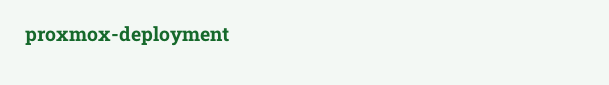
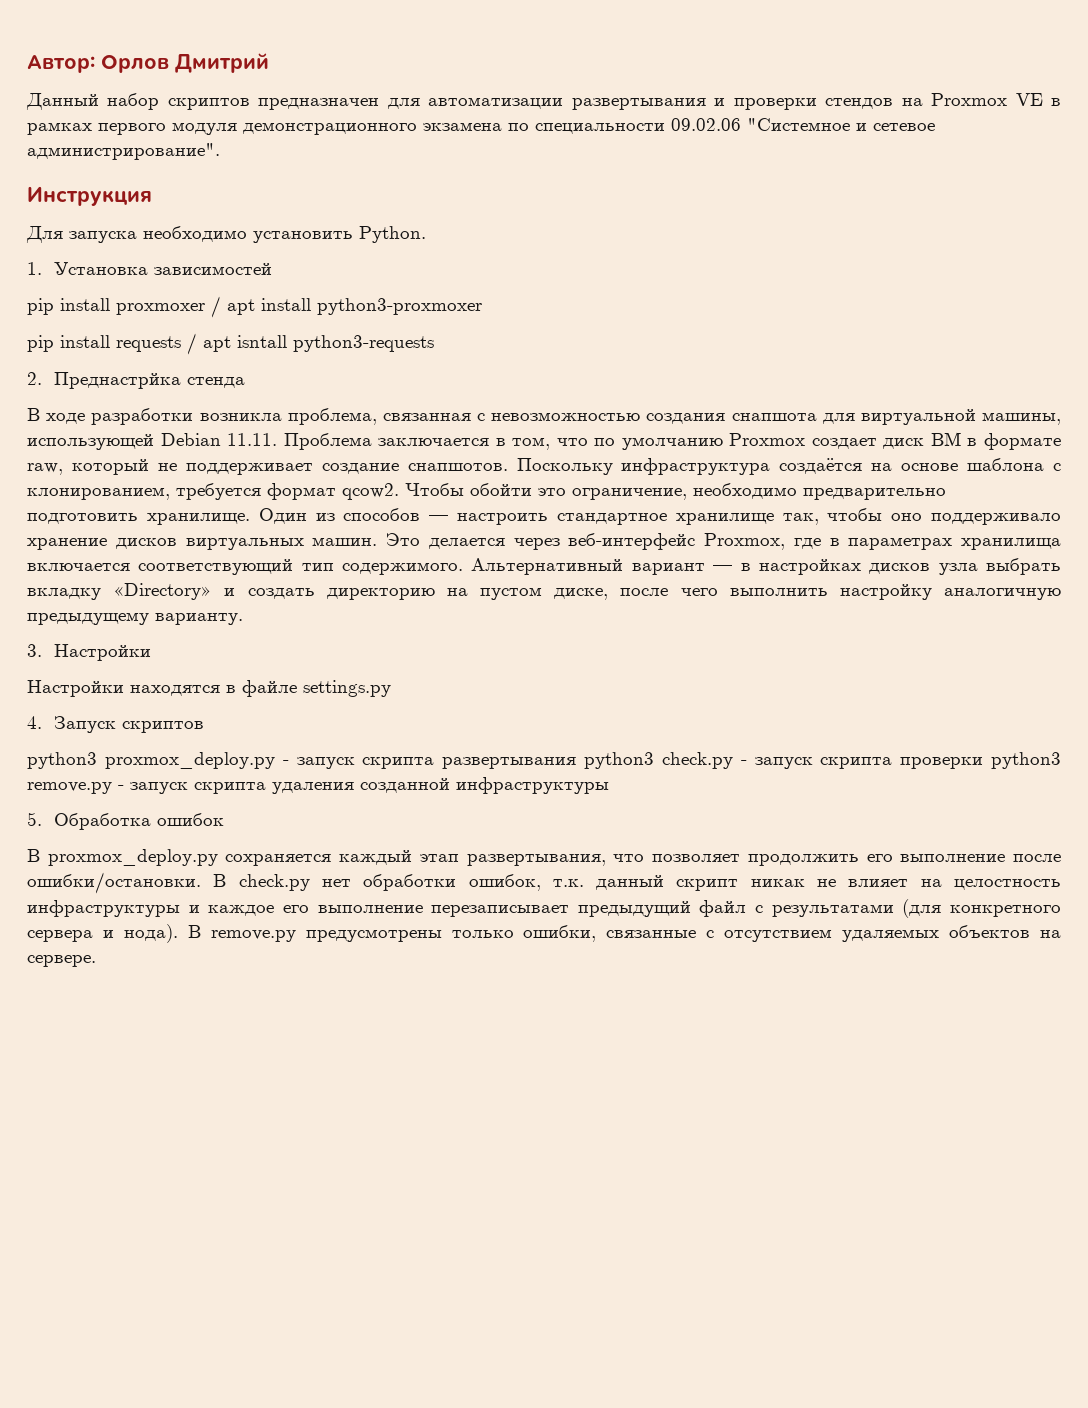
- proxmox-deployment
+ Автор: Орлов Дмитрий
+ Данный набор скриптов предназначен для автоматизации развертывания и проверки стендов на Proxmox VE в рамках первого модуля демонстрационного экзамена по специальности 09.02.06 "Системное и сетевое администрирование".
+ Инструкция
+ Для запуска необходимо установить Python.
+ 1. Установка зависимостей
+ pip install proxmoxer / apt install python3-proxmoxer
+ pip install requests / apt isntall python3-requests
+ 2. Преднастрйка стенда
+ В ходе разработки возникла проблема, связанная с невозможностью создания снапшота для виртуальной машины, использующей Debian 11.11. Проблема заключается в том, что по умолчанию Proxmox создает диск ВМ в формате raw, который не поддерживает создание снапшотов. Поскольку инфраструктура создаётся на основе шаблона с клонированием, требуется формат qcow2. Чтобы обойти это ограничение, необходимо предварительно подготовить хранилище. Один из способов — настроить стандартное хранилище так, чтобы оно поддерживало хранение дисков виртуальных машин. Это делается через веб-интерфейс Proxmox, где в параметрах хранилища включается соответствующий тип содержимого. Альтернативный вариант — в настройках дисков узла выбрать вкладку «Directory» и создать директорию на пустом диске, после чего выполнить настройку аналогичную предыдущему варианту.
+ 3. Настройки
+ Настройки находятся в файле settings.py
+ 4. Запуск скриптов
+ python3 proxmox_deploy.py - запуск скрипта развертывания python3 check.py - запуск скрипта проверки python3 remove.py - запуск скрипта удаления созданной инфраструктуры
+ 5. Обработка ошибок
+ В proxmox_deploy.py сохраняется каждый этап развертывания, что позволяет продолжить его выполнение после ошибки/остановки. В check.py нет обработки ошибок, т.к. данный скрипт никак не влияет на целостность инфраструктуры и каждое его выполнение перезаписывает предыдущий файл с результатами (для конкретного сервера и нода). В remove.py предусмотрены только ошибки, связанные с отсутствием удаляемых объектов на сервере.

